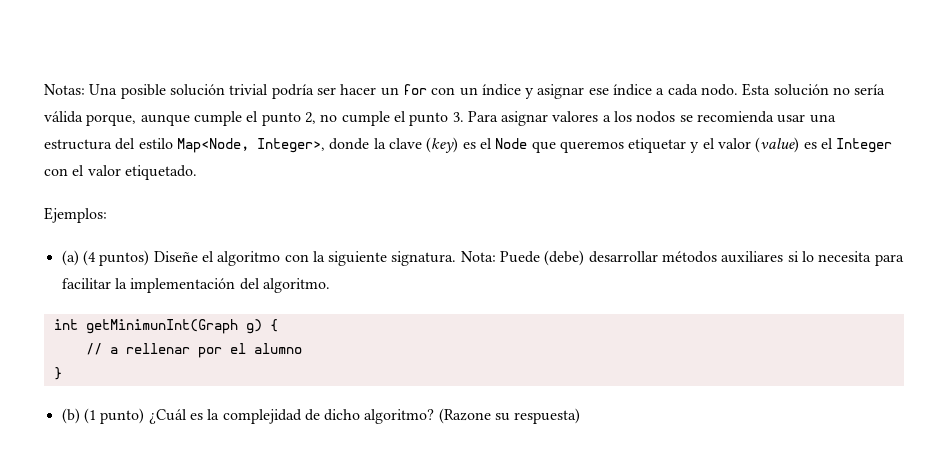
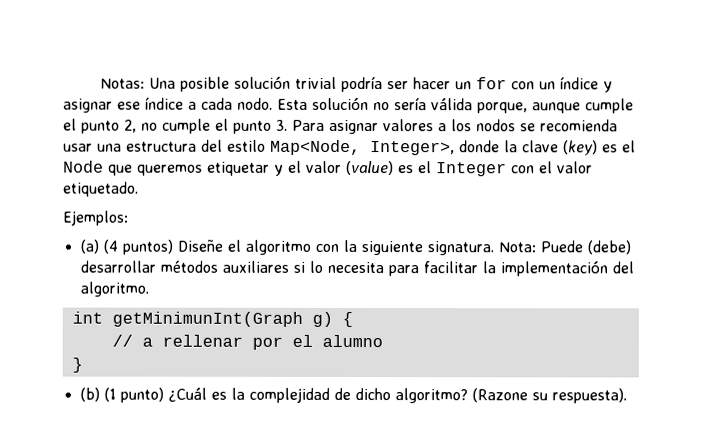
- (Razone su respuesta)
+ (Razone su respuesta).

